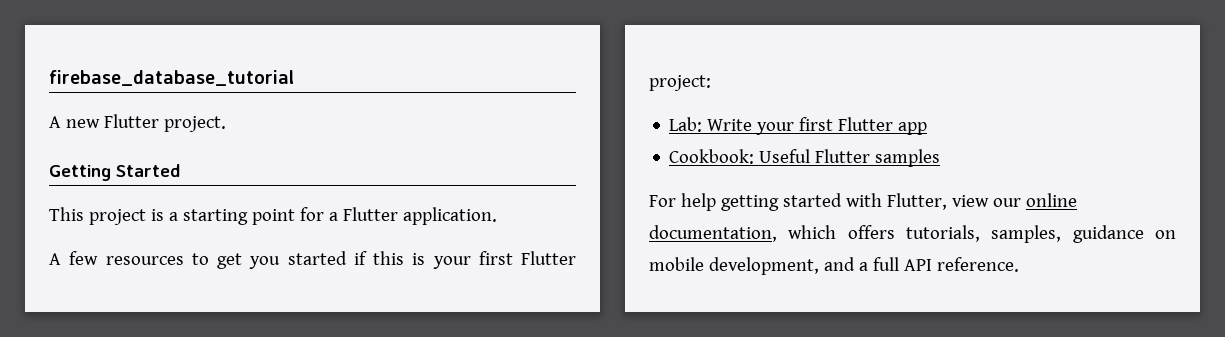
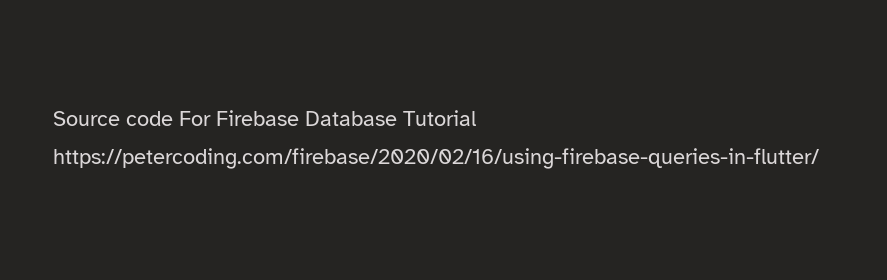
- firebase_database_tutorial
- A new Flutter project.
- Getting Started
- This project is a starting point for a Flutter application.
- A few resources to get you started if this is your first Flutter project:
- Lab: Write your first Flutter app
- Cookbook: Useful Flutter samples
- For help getting started with Flutter, view our online documentation, which offers tutorials, samples, guidance on mobile development, and a full API reference.
+ Source code For Firebase Database Tutorial
+ https://petercoding.com/firebase/2020/02/16/using-firebase-queries-in-flutter/

